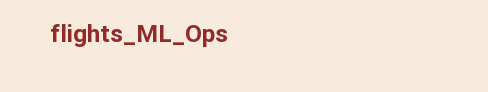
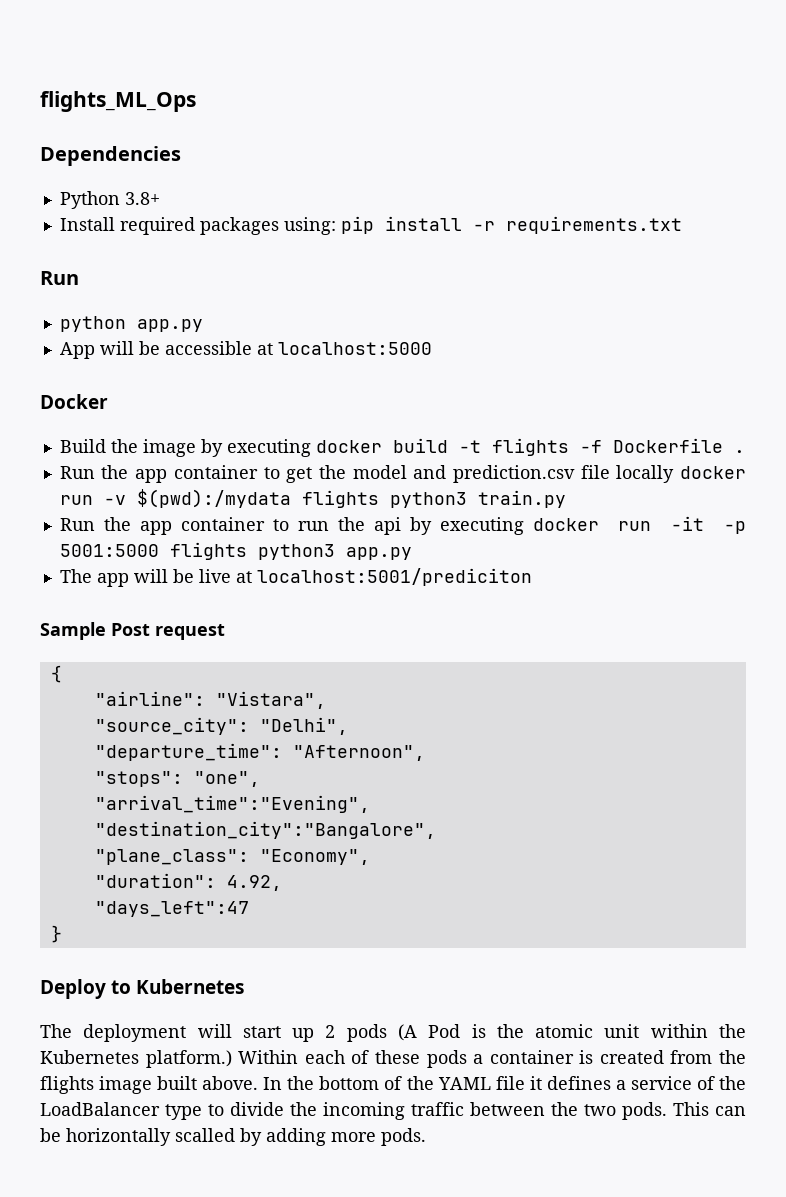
+ Dependencies
+ Python 3.8+
+ Install required packages using: pip install -r requirements.txt
+ Run
+ python app.py
+ App will be accessible at localhost:5000
+ Docker
+ Build the image by executing docker build -t flights -f Dockerfile .
+ Run the app container to get the model and prediction.csv file locally docker run -v $(pwd):/mydata flights python3 train.py
+ Run the app container to run the api by executing docker run -it -p 5001:5000 flights python3 app.py
+ The app will be live at localhost:5001/prediciton
+ Sample Post request
+ {
+ "airline": "Vistara",
+ "source_city": "Delhi",
+ "departure_time": "Afternoon",
+ "stops": "one",
+ "arrival_time":"Evening",
+ "destination_city":"Bangalore",
+ "plane_class": "Economy",
+ "duration": 4.92,
+ "days_left":47
+ }
+ Deploy to Kubernetes
+ The deployment will start up 2 pods (A Pod is the atomic unit within the Kubernetes platform.) Within each of these pods a container is created from the flights image built above. In the bottom of the YAML file it defines a service of the LoadBalancer type to divide the incoming traffic between the two pods. This can be horizontally scalled by adding more pods.

